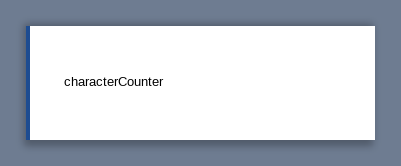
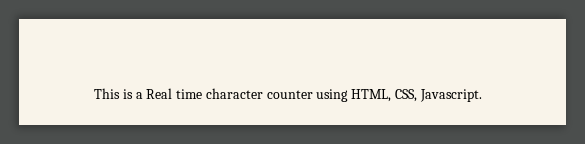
- characterCounter
+ This is a Real time character counter using HTML, CSS, Javascript.

